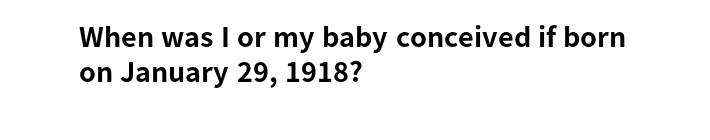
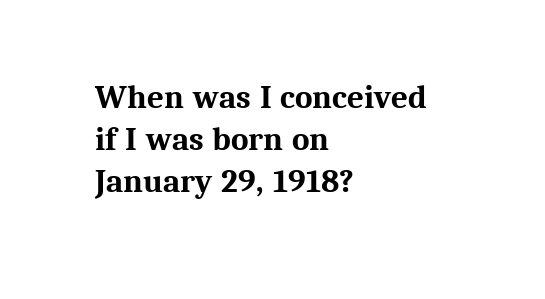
- When was I or my baby conceived if born on January 29, 1918?
+ When was I conceived if I was born on January 29, 1918?

